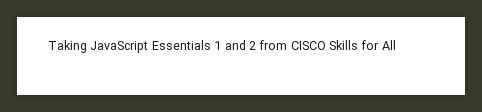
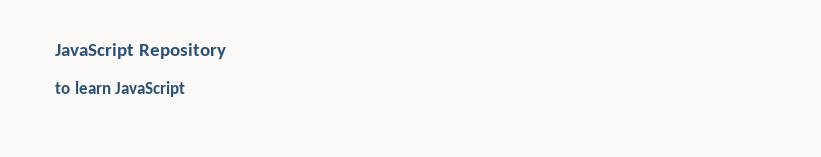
- Taking JavaScript Essentials 1 and 2 from CISCO Skills for All
+ JavaScript Repository
+ to learn JavaScript

